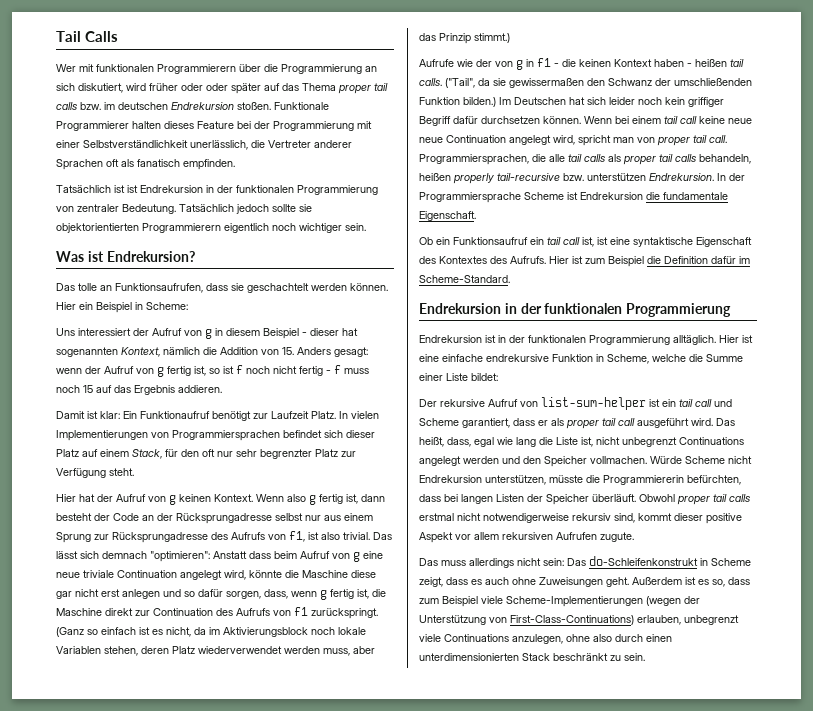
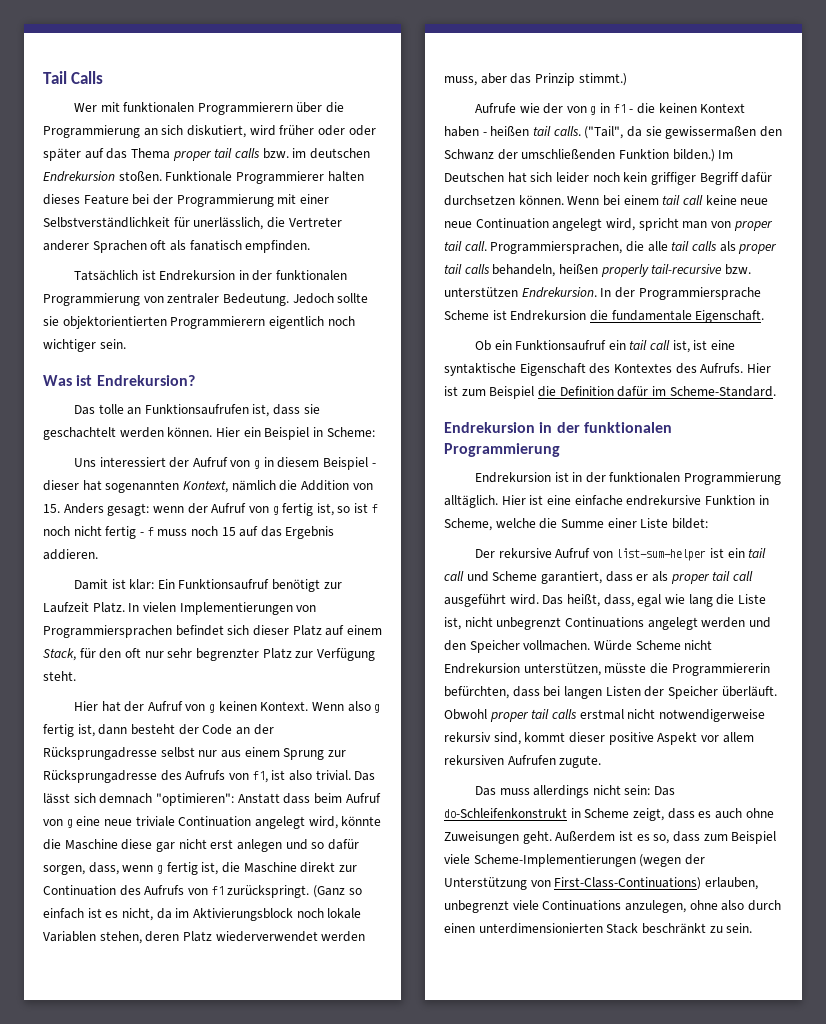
- Funktionale Programmierer halten dieses Feature bei der Programmierung mit einer Selbstverständlichkeit unerlässlich, die Vertreter anderer Sprachen oft als fanatisch empfinden.
+ Funktionale Programmierer halten dieses Feature bei der Programmierung mit einer Selbstverständlichkeit für unerlässlich, die Vertreter anderer Sprachen oft als fanatisch empfinden.
- Tatsächlich ist ist Endrekursion in der funktionalen Programmierung von zentraler Bedeutung.
+ Tatsächlich ist Endrekursion in der funktionalen Programmierung von zentraler Bedeutung.
- Tatsächlich jedoch sollte sie objektorientierten Programmierern eigentlich noch wichtiger sein.
+ Jedoch sollte sie objektorientierten Programmierern eigentlich noch wichtiger sein.
- Das tolle an Funktionsaufrufen, dass sie geschachtelt werden können.
+ Das tolle an Funktionsaufrufen ist, dass sie geschachtelt werden können.
- Damit ist klar: Ein Funktionaufruf benötigt zur Laufzeit Platz.
+ Damit ist klar: Ein Funktionsaufruf benötigt zur Laufzeit Platz.

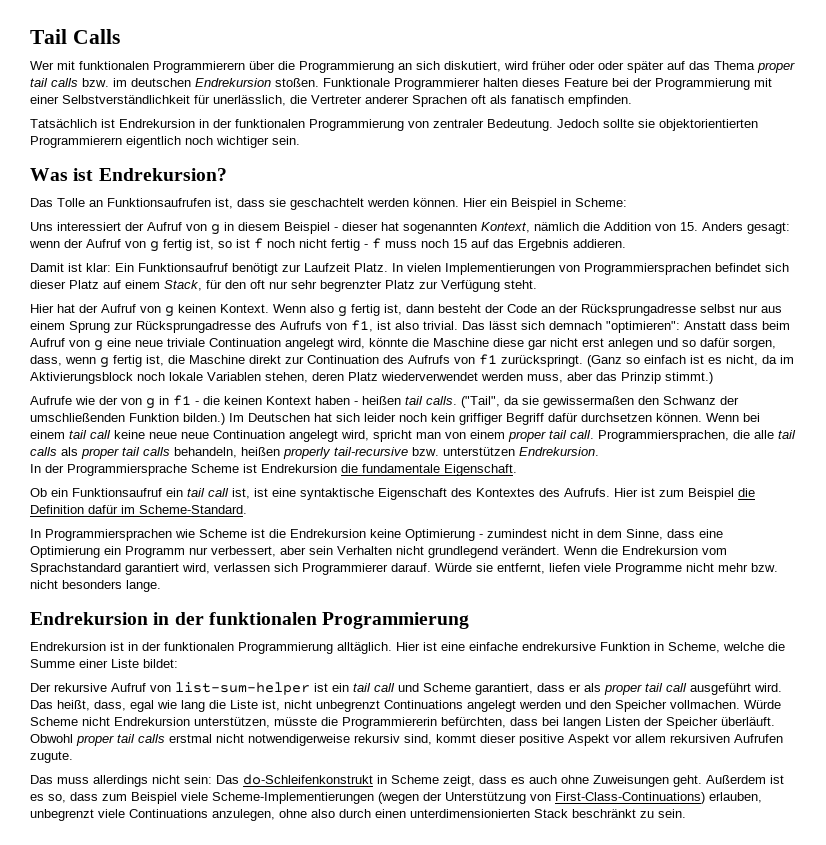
- Das tolle an Funktionsaufrufen ist, dass sie geschachtelt werden können.
+ Das Tolle an Funktionsaufrufen ist, dass sie geschachtelt werden können.
- Wenn bei einem tail call keine neue neue Continuation angelegt wird, spricht man von proper tail call.
+ Wenn bei einem tail call keine neue neue Continuation angelegt wird, spricht man von einem proper tail call.
- Programmiersprachen, die alle tail calls als proper tail calls behandeln, heißen properly tail-recursive bzw. unterstützen Endrekursion. In der Programmiersprache Scheme ist Endrekursion die fundamentale Eigenschaft.
+ Programmiersprachen, die alle tail calls als proper tail calls behandeln, heißen properly tail-recursive bzw. unterstützen Endrekursion.
+ In der Programmiersprache Scheme ist Endrekursion die fundamentale Eigenschaft.
+ In Programmiersprachen wie Scheme ist die Endrekursion keine Optimierung - zumindest nicht in dem Sinne, dass eine Optimierung ein Programm nur verbessert, aber sein Verhalten nicht grundlegend verändert. Wenn die Endrekursion vom Sprachstandard garantiert wird, verlassen sich Programmierer darauf. Würde sie entfernt, liefen viele Programme nicht mehr bzw. nicht besonders lange.

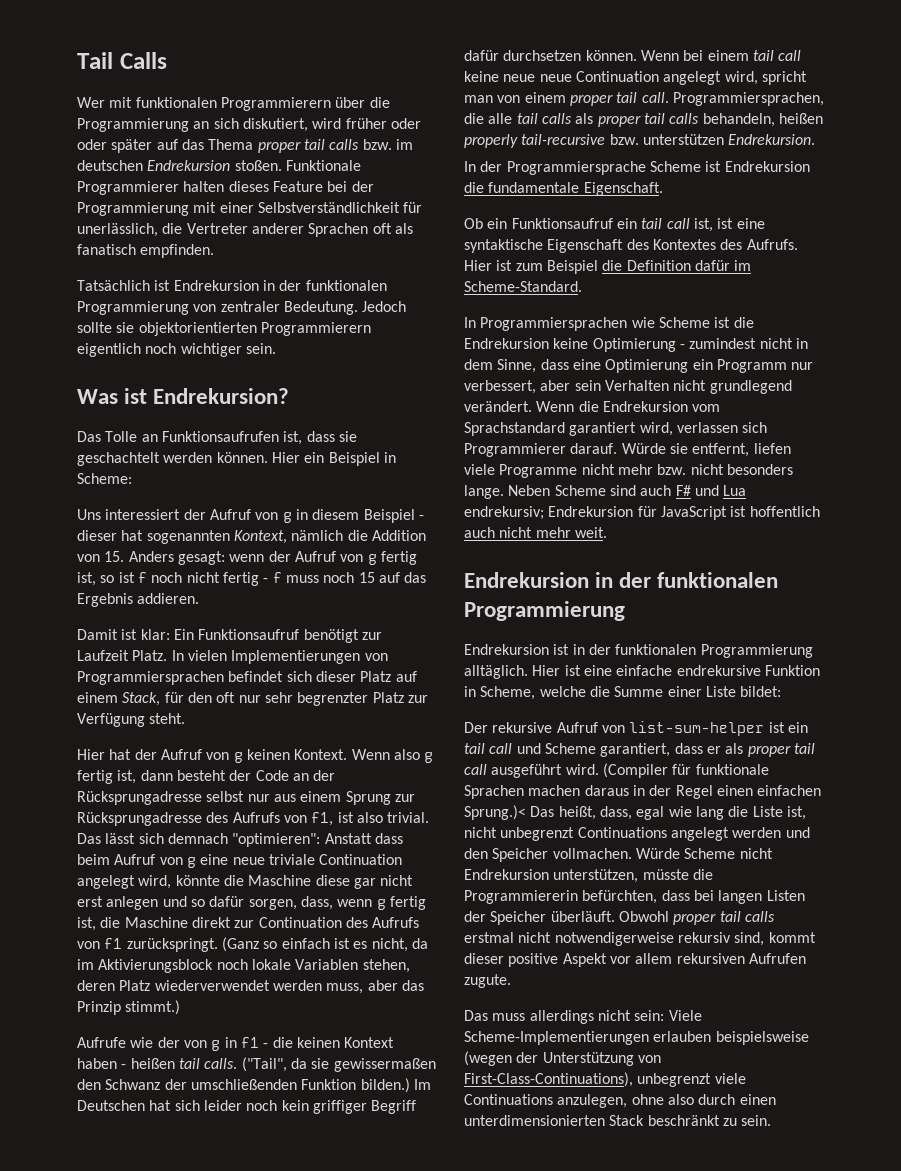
+ Neben Scheme sind auch F# und Lua endrekursiv; Endrekursion für JavaScript ist hoffentlich auch nicht mehr weit.
- Das heißt, dass, egal wie lang die Liste ist, nicht unbegrenzt Continuations angelegt werden und den Speicher vollmachen.
+ (Compiler für funktionale Sprachen machen daraus in der Regel einen einfachen Sprung.)< Das heißt, dass, egal wie lang die Liste ist, nicht unbegrenzt Continuations angelegt werden und den Speicher vollmachen.
- Das muss allerdings nicht sein: Das do-Schleifenkonstrukt in Scheme zeigt, dass es auch ohne Zuweisungen geht. Außerdem ist es so, dass zum Beispiel viele Scheme-Implementierungen (wegen der Unterstützung von First-Class-Continuations) erlauben, unbegrenzt viele Continuations anzulegen, ohne also durch einen unterdimensionierten Stack beschränkt zu sein.
+ Das muss allerdings nicht sein: Viele Scheme-Implementierungen erlauben beispielsweise (wegen der Unterstützung von First-Class-Continuations), unbegrenzt viele Continuations anzulegen, ohne also durch einen unterdimensionierten Stack beschränkt zu sein.

